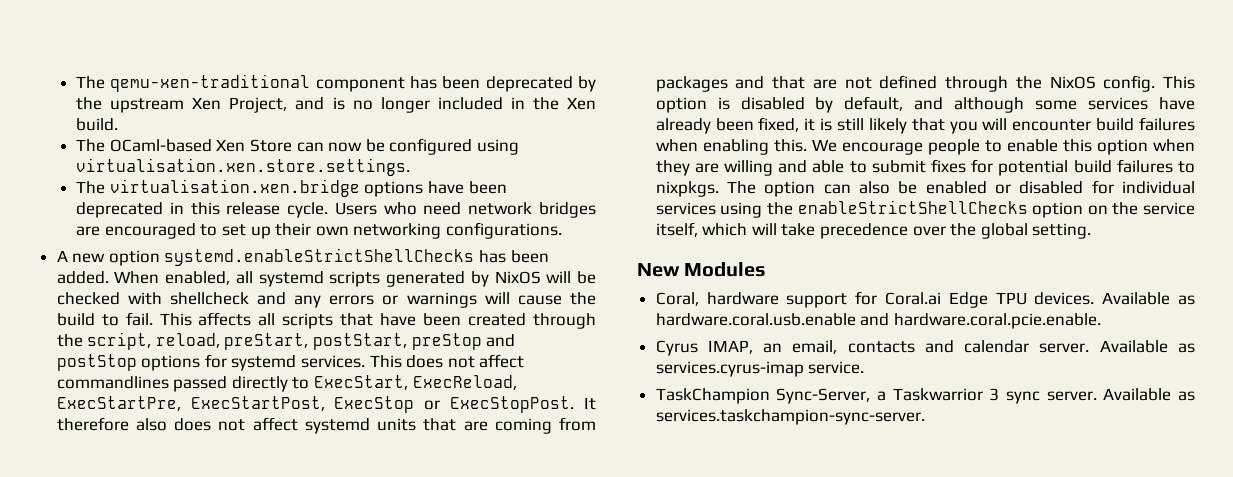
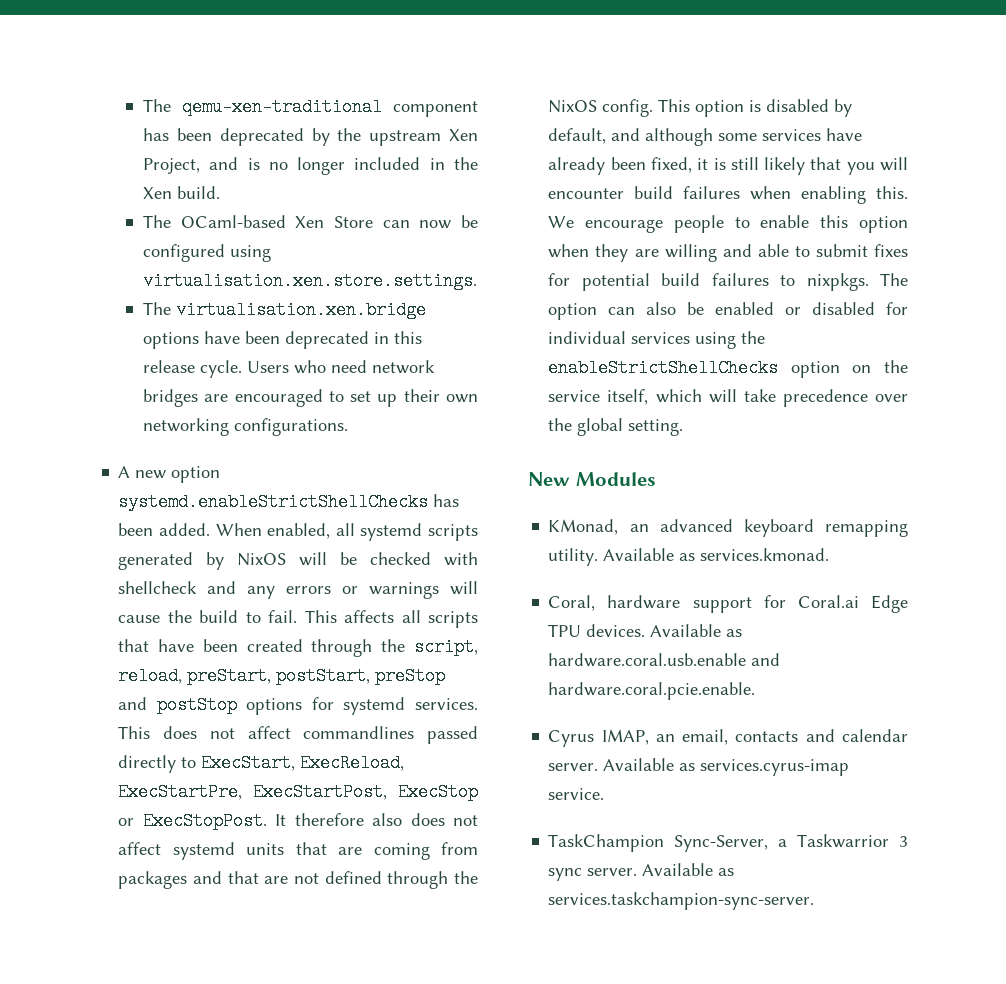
+ KMonad, an advanced keyboard remapping utility. Available as services.kmonad.

